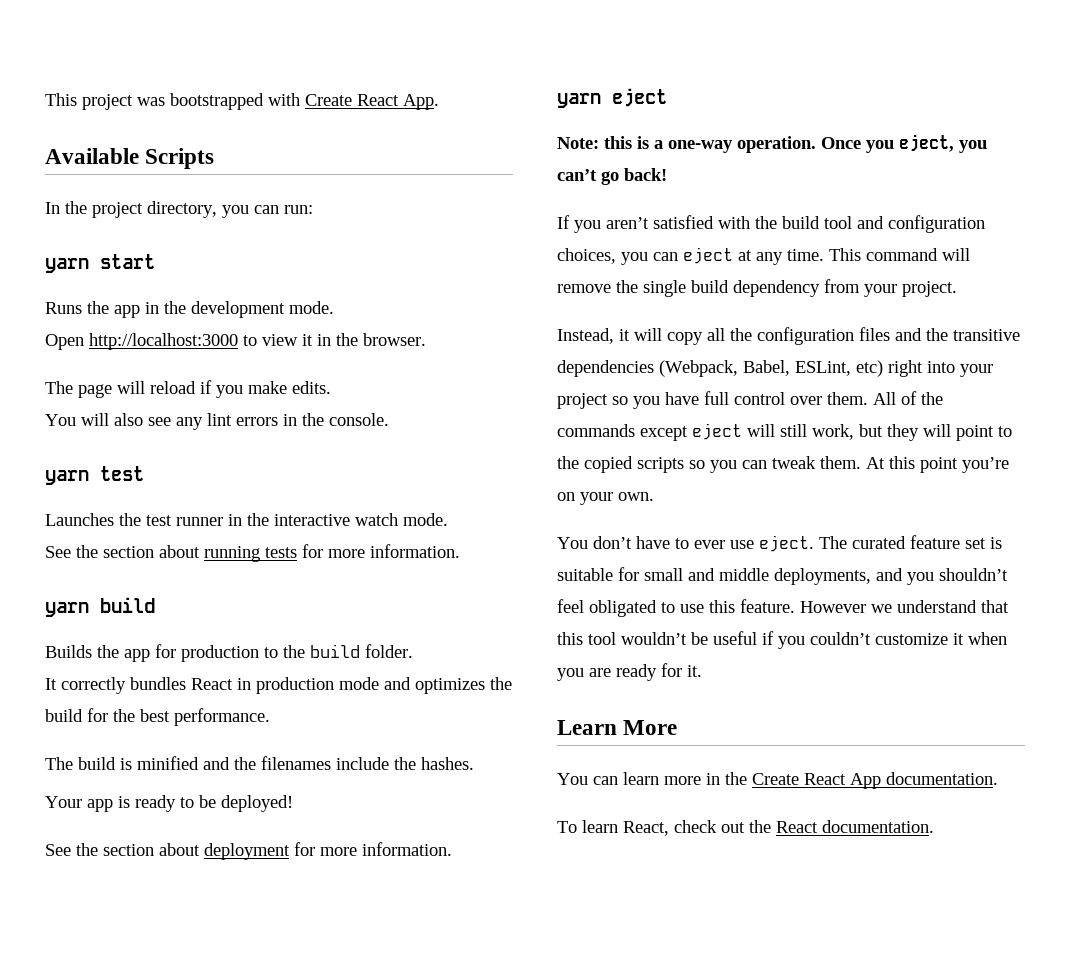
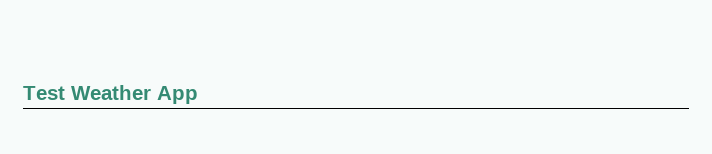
- This project was bootstrapped with Create React App.
- Available Scripts
- In the project directory, you can run:
- yarn start
- Runs the app in the development mode.
- Open http://localhost:3000 to view it in the browser.
- The page will reload if you make edits.
- You will also see any lint errors in the console.
- yarn test
- Launches the test runner in the interactive watch mode.
- See the section about running tests for more information.
- yarn build
- Builds the app for production to the build folder.
- It correctly bundles React in production mode and optimizes the build for the best performance.
- The build is minified and the filenames include the hashes.
- Your app is ready to be deployed!
- See the section about deployment for more information.
- yarn eject
- Note: this is a one-way operation. Once you eject, you can’t go back!
- If you aren’t satisfied with the build tool and configuration choices, you can eject at any time. This command will remove the single build dependency from your project.
- Instead, it will copy all the configuration files and the transitive dependencies (Webpack, Babel, ESLint, etc) right into your project so you have full control over them. All of the commands except eject will still work, but they will point to the copied scripts so you can tweak them. At this point you’re on your own.
- You don’t have to ever use eject. The curated feature set is suitable for small and middle deployments, and you shouldn’t feel obligated to use this feature. However we understand that this tool wouldn’t be useful if you couldn’t customize it when you are ready for it.
- Learn More
- You can learn more in the Create React App documentation.
- To learn React, check out the React documentation.
+ Test Weather App

